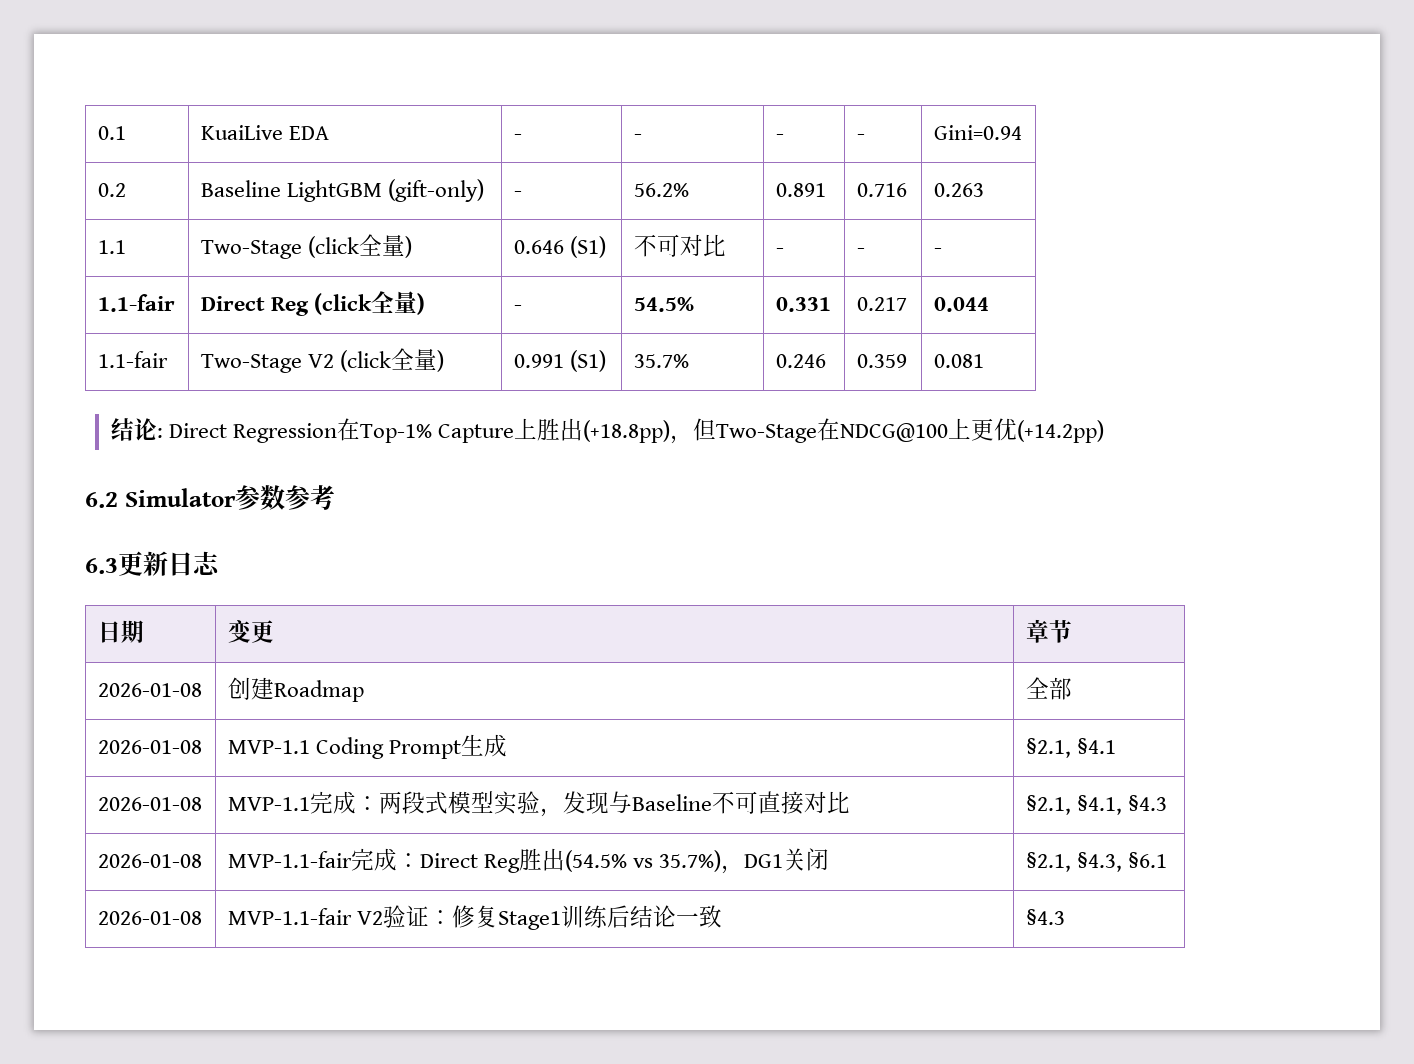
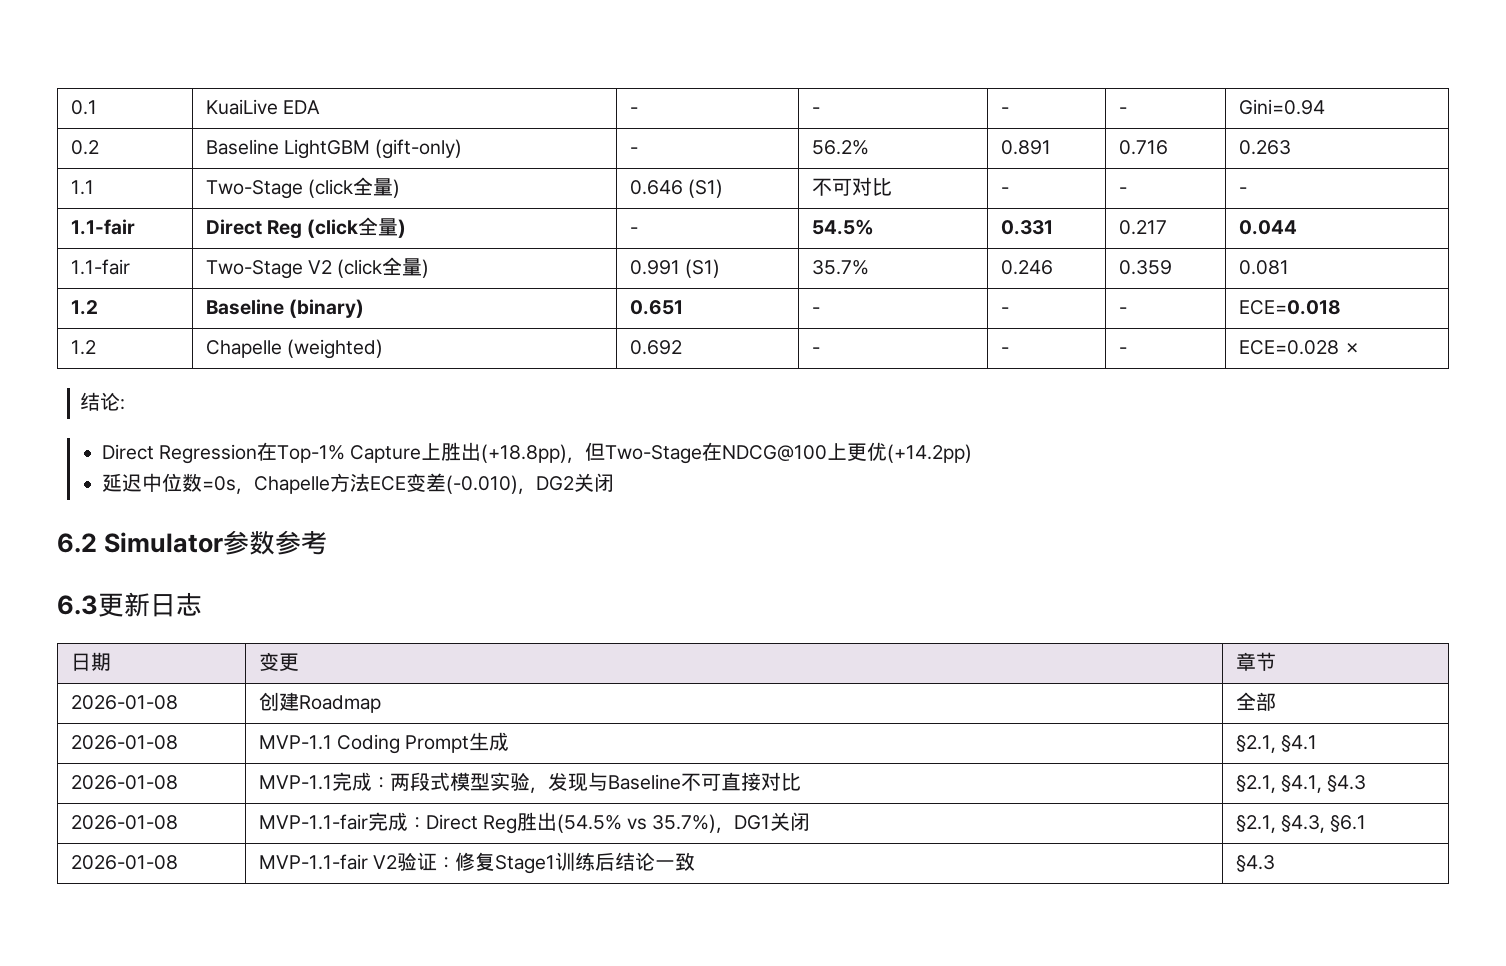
+ 1.2 | Baseline (binary) | 0.651 | - | - | - | ECE=0.018
+ 1.2 | Chapelle (weighted) | 0.692 | - | - | - | ECE=0.028 ✗
- 结论: Direct Regression在Top-1% Capture上胜出(+18.8pp)，但Two-Stage在NDCG@100上更优(+14.2pp)
+ 结论:
+ Direct Regression在Top-1% Capture上胜出(+18.8pp)，但Two-Stage在NDCG@100上更优(+14.2pp)
+ 延迟中位数=0s，Chapelle方法ECE变差(-0.010)，DG2关闭

